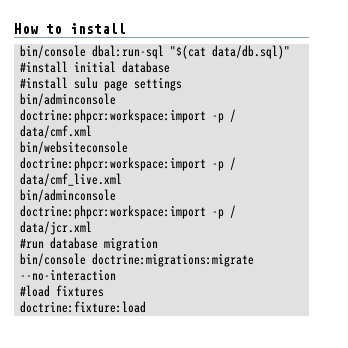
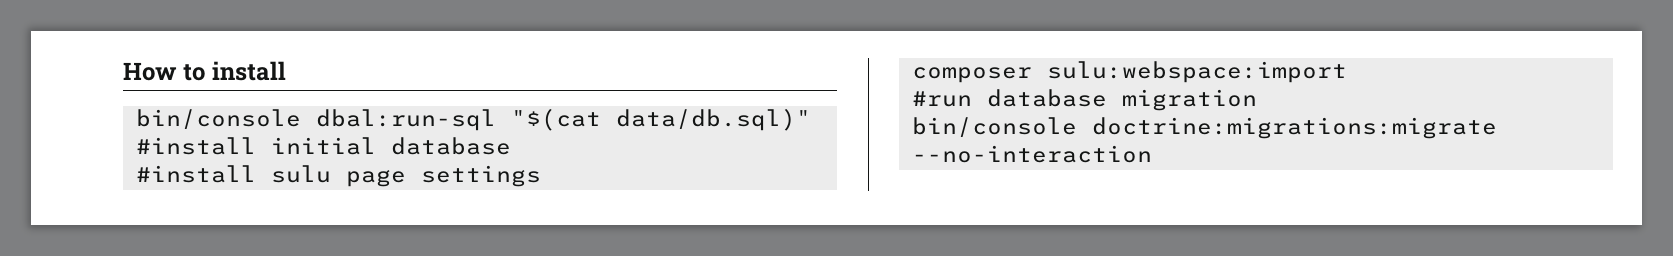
- bin/adminconsole doctrine:phpcr:workspace:import -p / data/cmf.xml
- bin/websiteconsole doctrine:phpcr:workspace:import -p / data/cmf_live.xml
- bin/adminconsole doctrine:phpcr:workspace:import -p / data/jcr.xml
+ composer sulu:webspace:import
- #load fixtures
- doctrine:fixture:load

